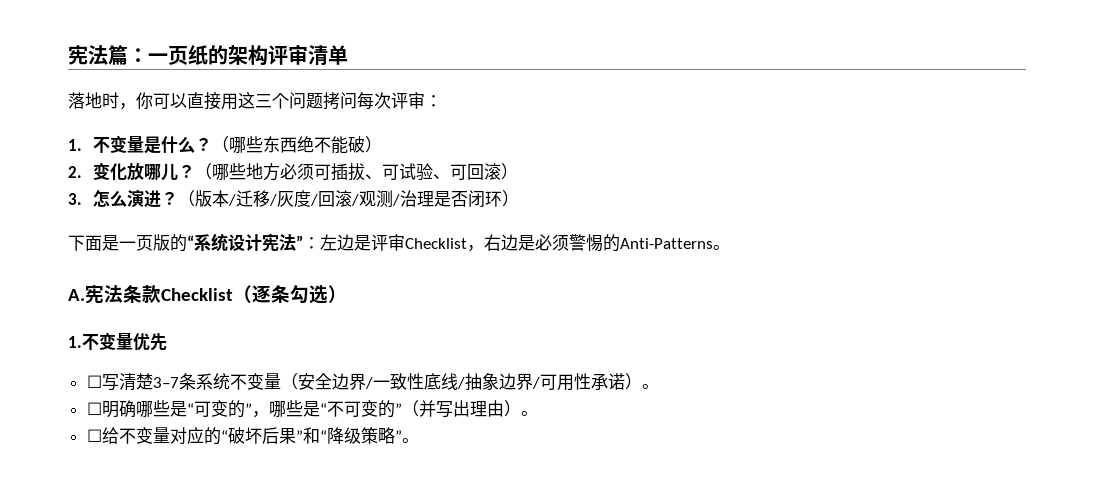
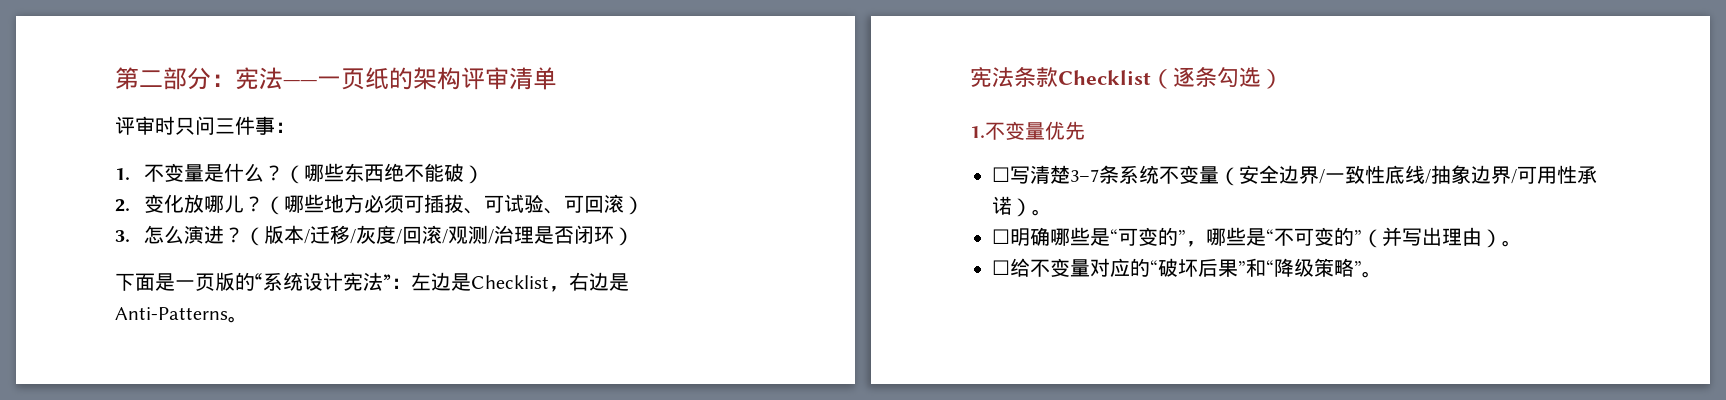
- 宪法篇：一页纸的架构评审清单
+ 第二部分：宪法——一页纸的架构评审清单
- 落地时，你可以直接用这三个问题拷问每次评审：
+ 评审时只问三件事：
- 下面是一页版的“系统设计宪法”：左边是评审Checklist，右边是必须警惕的Anti-Patterns。
+ 下面是一页版的“系统设计宪法”：左边是Checklist，右边是Anti-Patterns。
- A.宪法条款Checklist（逐条勾选）
+ 宪法条款Checklist（逐条勾选）

